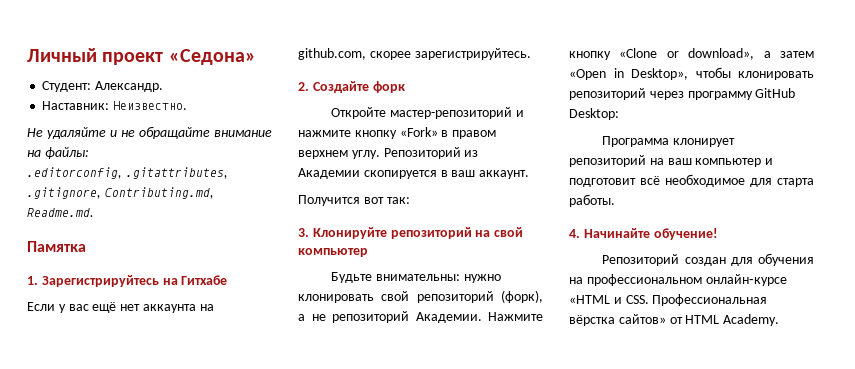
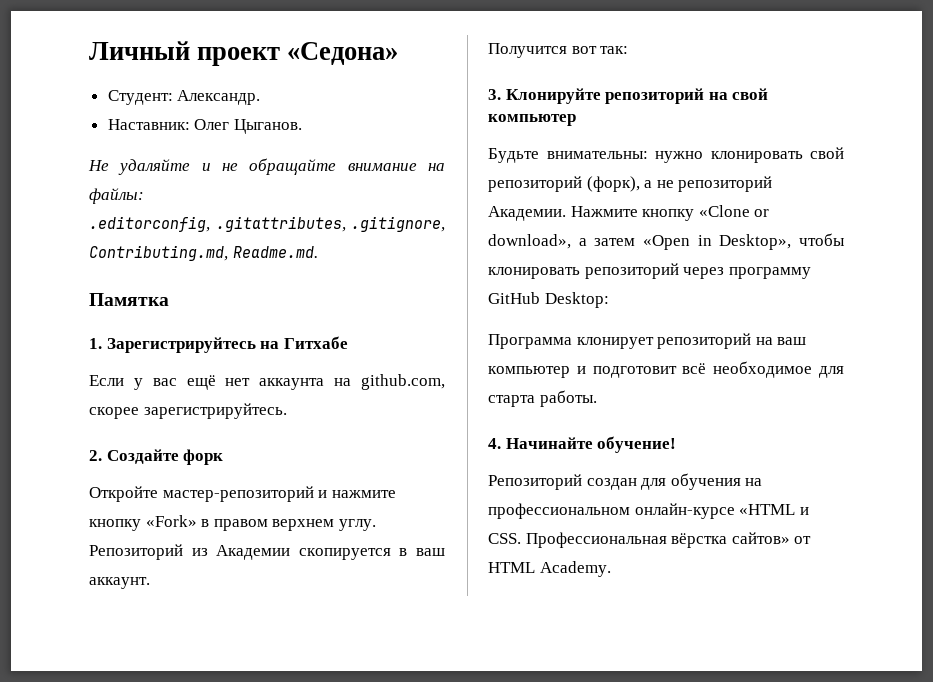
- Наставник: Неизвестно.
+ Наставник: Олег Цыганов.

